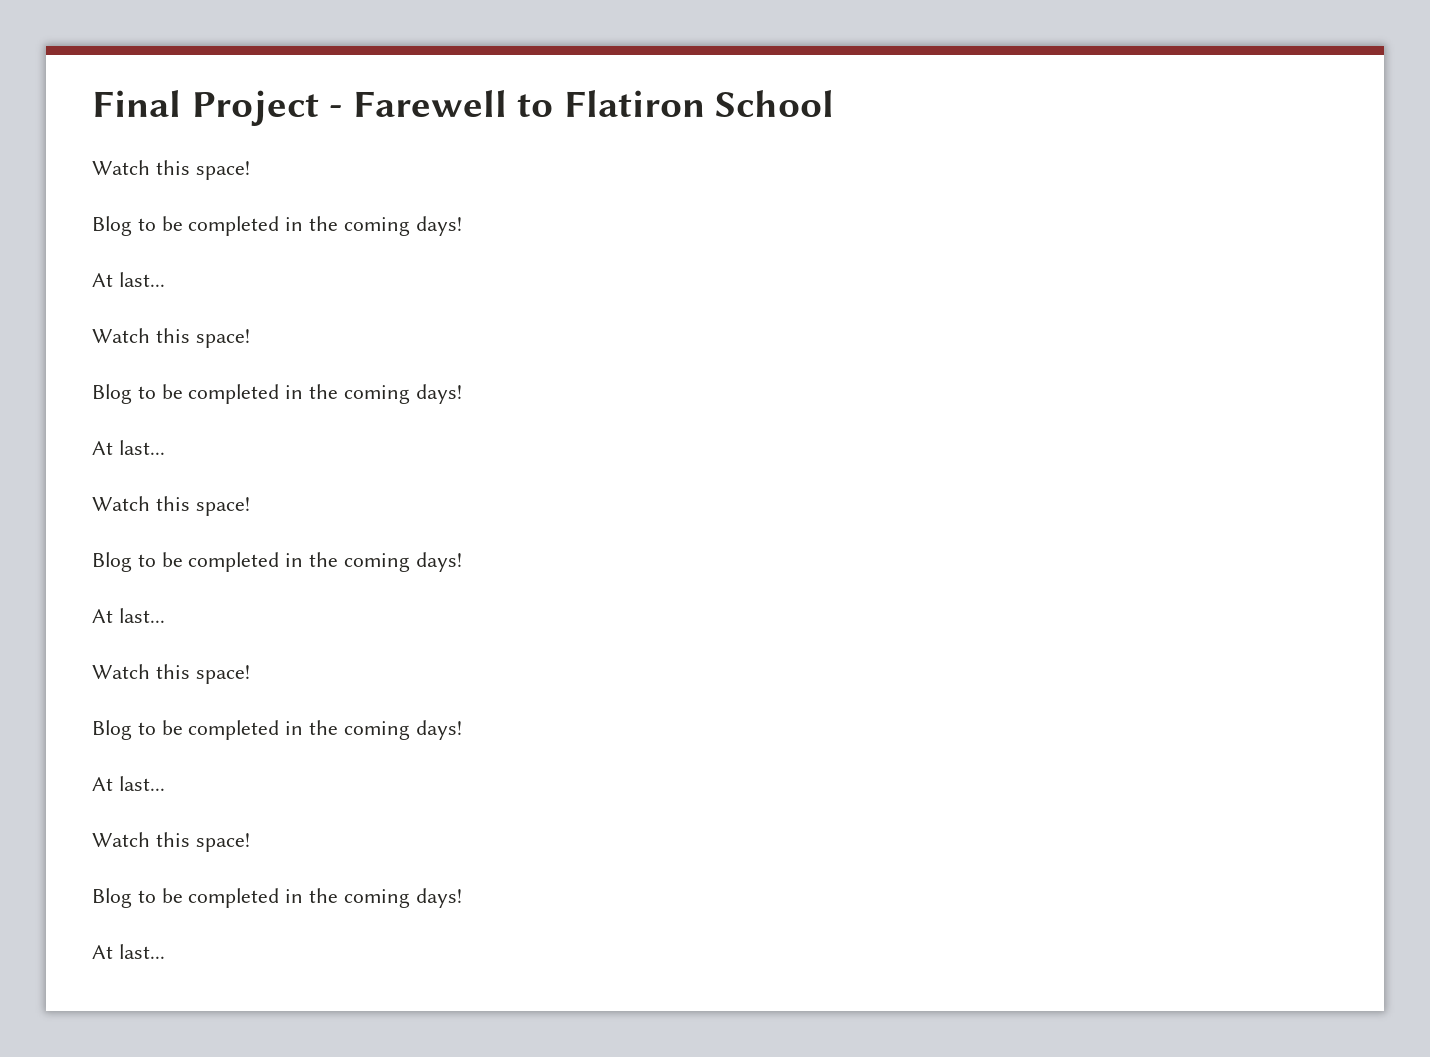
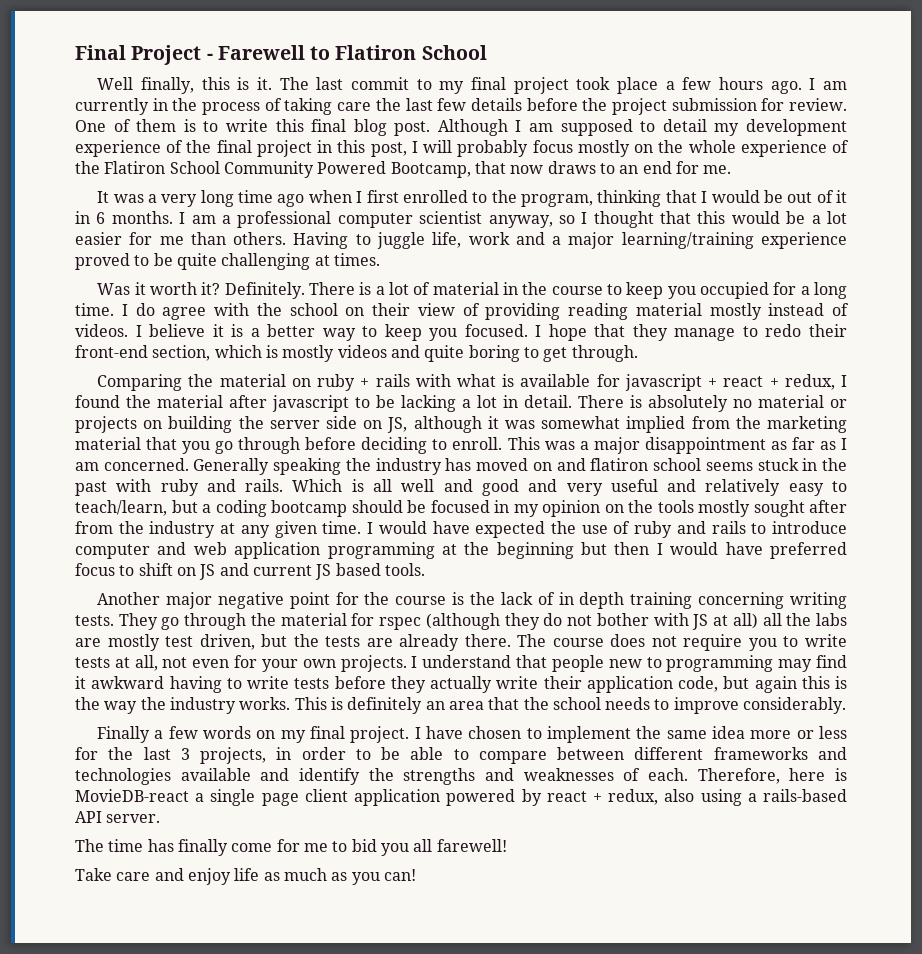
  Final Project - Farewell to Flatiron School
- Watch this space!
- Blog to be completed in the coming days!
- At last...
- Watch this space!
- Blog to be completed in the coming days!
- At last...
- Watch this space!
- Blog to be completed in the coming days!
- At last...
- Watch this space!
- Blog to be completed in the coming days!
- At last...
- Watch this space!
- Blog to be completed in the coming days!
- At last...
+ Well finally, this is it. The last commit to my final project took place a few hours ago. I am currently in the process of taking care the last few details before the project submission for review. One of them is to write this final blog post. Although I am supposed to detail my development experience of the final project in this post, I will probably focus mostly on the whole experience of the Flatiron School Community Powered Bootcamp, that now draws to an end for me.
+ It was a very long time ago when I first enrolled to the program, thinking that I would be out of it in 6 months. I am a professional computer scientist anyway, so I thought that this would be a lot easier for me than others. Having to juggle life, work and a major learning/training experience proved to be quite challenging at times.
+ Was it worth it? Definitely. There is a lot of material in the course to keep you occupied for a long time. I do agree with the school on their view of providing reading material mostly instead of videos. I believe it is a better way to keep you focused. I hope that they manage to redo their front-end section, which is mostly videos and quite boring to get through.
+ Comparing the material on ruby + rails with what is available for javascript + react + redux, I found the material after javascript to be lacking a lot in detail. There is absolutely no material or projects on building the server side on JS, although it was somewhat implied from the marketing material that you go through before deciding to enroll. This was a major disappointment as far as I am concerned. Generally speaking the industry has moved on and flatiron school seems stuck in the past with ruby and rails. Which is all well and good and very useful and relatively easy to teach/learn, but a coding bootcamp should be focused in my opinion on the tools mostly sought after from the industry at any given time. I would have expected the use of ruby and rails to introduce computer and web application programming at the beginning but then I would have preferred focus to shift on JS and current JS based tools.
+ Another major negative point for the course is the lack of in depth training concerning writing tests. They go through the material for rspec (although they do not bother with JS at all) all the labs are mostly test driven, but the tests are already there. The course does not require you to write tests at all, not even for your own projects. I understand that people new to programming may find it awkward having to write tests before they actually write their application code, but again this is the way the industry works. This is definitely an area that the school needs to improve considerably.
+ Finally a few words on my final project. I have chosen to implement the same idea more or less for the last 3 projects, in order to be able to compare between different frameworks and technologies available and identify the strengths and weaknesses of each. Therefore, here is MovieDB-react a single page client application powered by react + redux, also using a rails-based API server.
+ The time has finally come for me to bid you all farewell!
+ Take care and enjoy life as much as you can!

